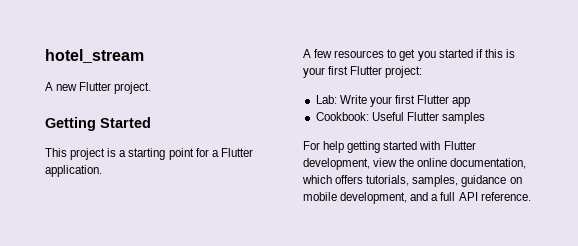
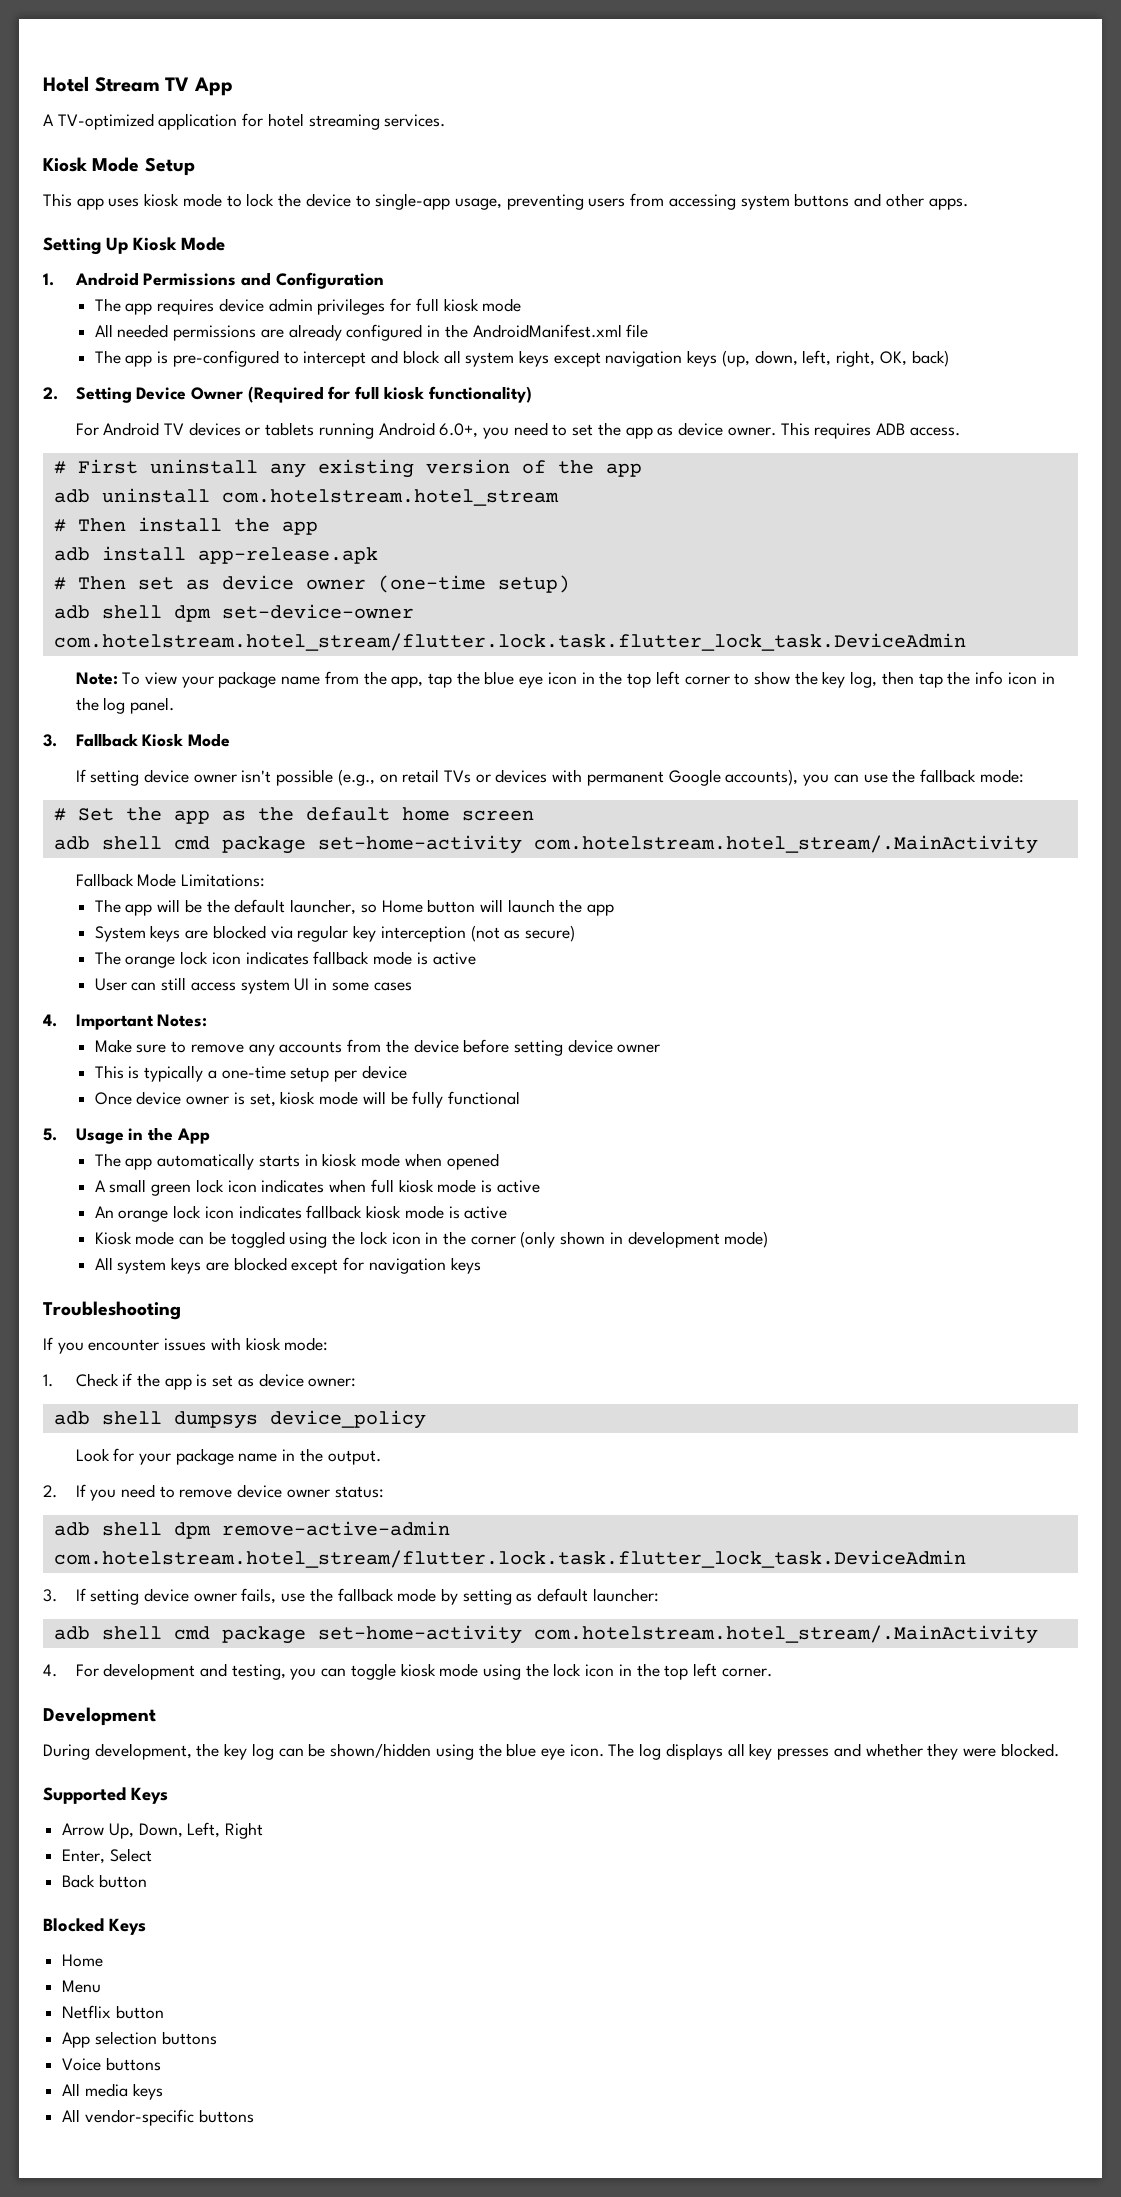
- hotel_stream
- A new Flutter project.
- Getting Started
- This project is a starting point for a Flutter application.
- A few resources to get you started if this is your first Flutter project:
- Lab: Write your first Flutter app
- Cookbook: Useful Flutter samples
- For help getting started with Flutter development, view the online documentation, which offers tutorials, samples, guidance on mobile development, and a full API reference.
+ Hotel Stream TV App
+ A TV-optimized application for hotel streaming services.
+ Kiosk Mode Setup
+ This app uses kiosk mode to lock the device to single-app usage, preventing users from accessing system buttons and other apps.
+ Setting Up Kiosk Mode
+ 1. Android Permissions and Configuration
+ The app requires device admin privileges for full kiosk mode
+ All needed permissions are already configured in the AndroidManifest.xml file
+ The app is pre-configured to intercept and block all system keys except navigation keys (up, down, left, right, OK, back)
+ 2. Setting Device Owner (Required for full kiosk functionality)
+ For Android TV devices or tablets running Android 6.0+, you need to set the app as device owner. This requires ADB access.
+ # First uninstall any existing version of the app
+ adb uninstall com.hotelstream.hotel_stream
+ # Then install the app
+ adb install app-release.apk
+ # Then set as device owner (one-time setup)
+ adb shell dpm set-device-owner com.hotelstream.hotel_stream/flutter.lock.task.flutter_lock_task.DeviceAdmin
+ Note: To view your package name from the app, tap the blue eye icon in the top left corner to show the key log, then tap the info icon in the log panel.
+ 3. Fallback Kiosk Mode
+ If setting device owner isn't possible (e.g., on retail TVs or devices with permanent Google accounts), you can use the fallback mode:
+ # Set the app as the default home screen
+ adb shell cmd package set-home-activity com.hotelstream.hotel_stream/.MainActivity
+ Fallback Mode Limitations:
+ The app will be the default launcher, so Home button will launch the app
+ System keys are blocked via regular key interception (not as secure)
+ The orange lock icon indicates fallback mode is active
+ User can still access system UI in some cases
+ 4. Important Notes:
+ Make sure to remove any accounts from the device before setting device owner
+ This is typically a one-time setup per device
+ Once device owner is set, kiosk mode will be fully functional
+ 5. Usage in the App
+ The app automatically starts in kiosk mode when opened
+ A small green lock icon indicates when full kiosk mode is active
+ An orange lock icon indicates fallback kiosk mode is active
+ Kiosk mode can be toggled using the lock icon in the corner (only shown in development mode)
+ All system keys are blocked except for navigation keys
+ Troubleshooting
+ If you encounter issues with kiosk mode:
+ 1. Check if the app is set as device owner:
+ adb shell dumpsys device_policy
+ Look for your package name in the output.
+ 2. If you need to remove device owner status:
+ adb shell dpm remove-active-admin com.hotelstream.hotel_stream/flutter.lock.task.flutter_lock_task.DeviceAdmin
+ 3. If setting device owner fails, use the fallback mode by setting as default launcher:
+ adb shell cmd package set-home-activity com.hotelstream.hotel_stream/.MainActivity
+ 4. For development and testing, you can toggle kiosk mode using the lock icon in the top left corner.
+ Development
+ During development, the key log can be shown/hidden using the blue eye icon. The log displays all key presses and whether they were blocked.
+ Supported Keys
+ Arrow Up, Down, Left, Right
+ Enter, Select
+ Back button
+ Blocked Keys
+ Home
+ Menu
+ Netflix button
+ App selection buttons
+ Voice buttons
+ All media keys
+ All vendor-specific buttons

